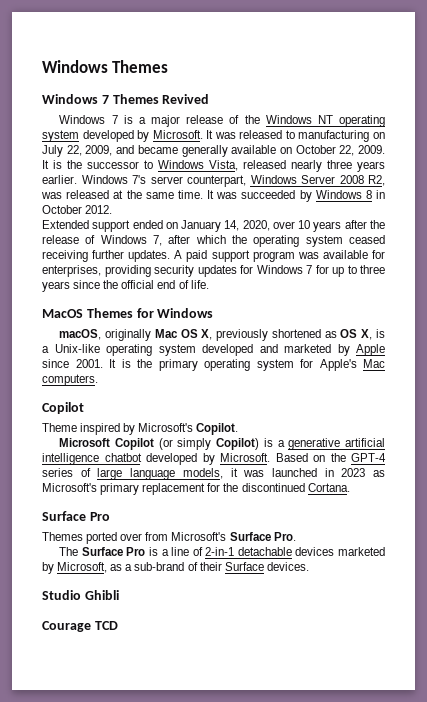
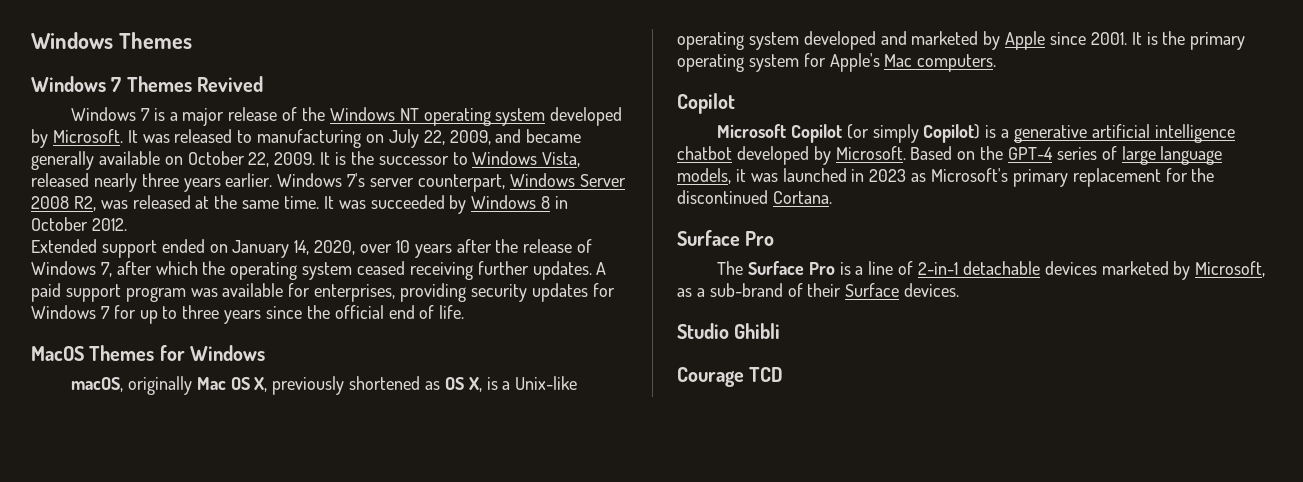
- Theme inspired by Microsoft's Copilot.
- Themes ported over from Microsoft's Surface Pro.

